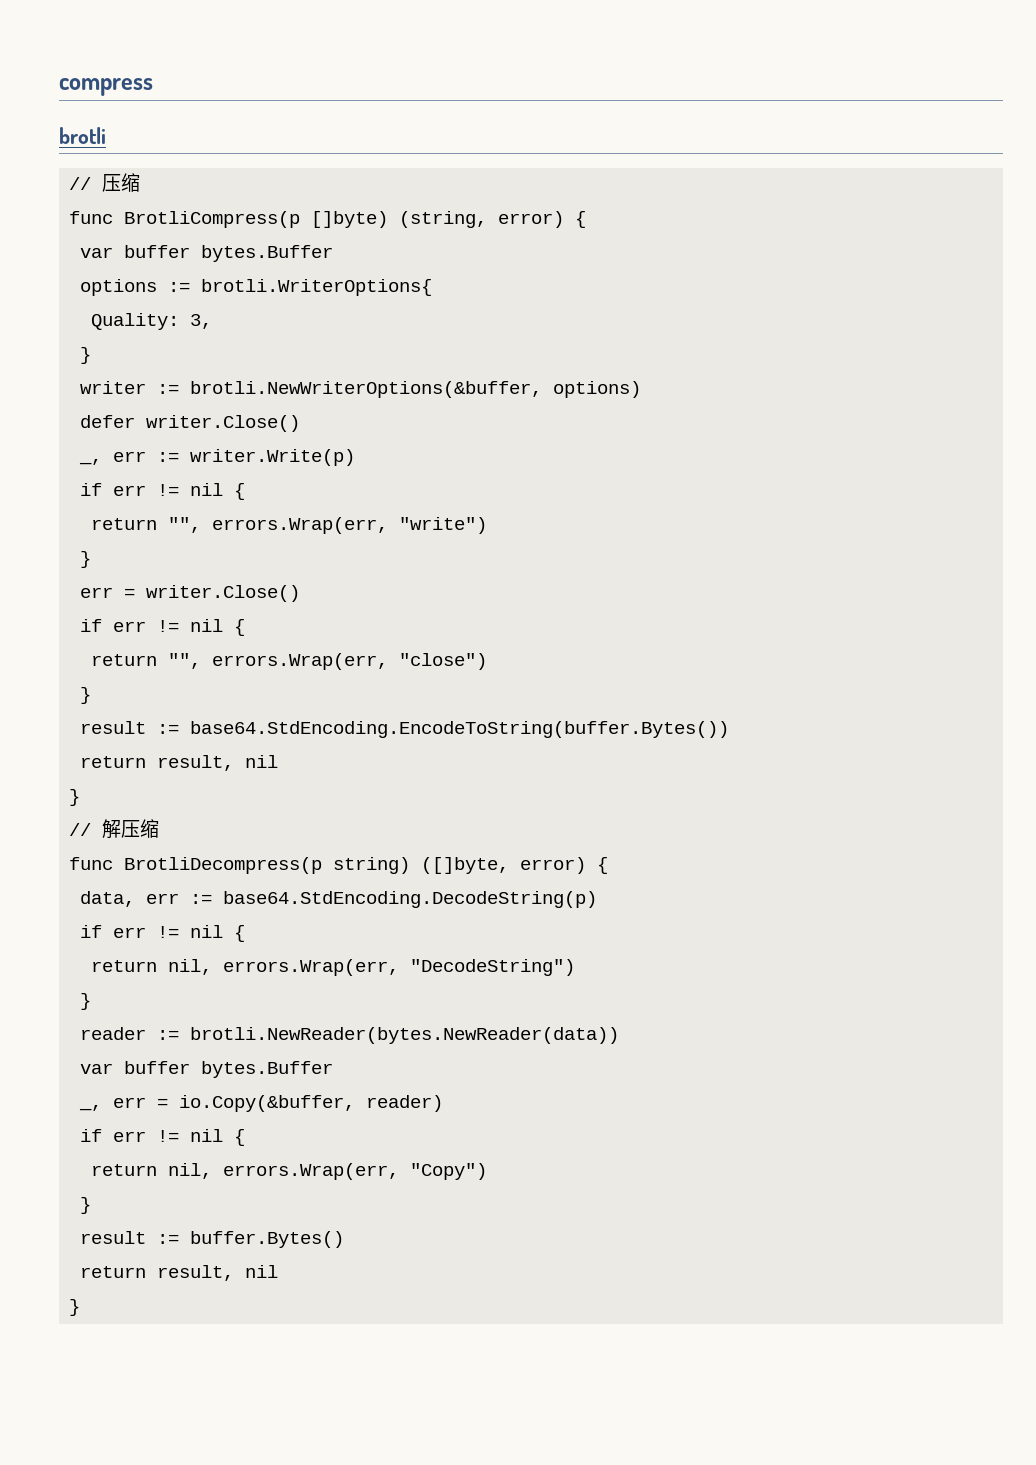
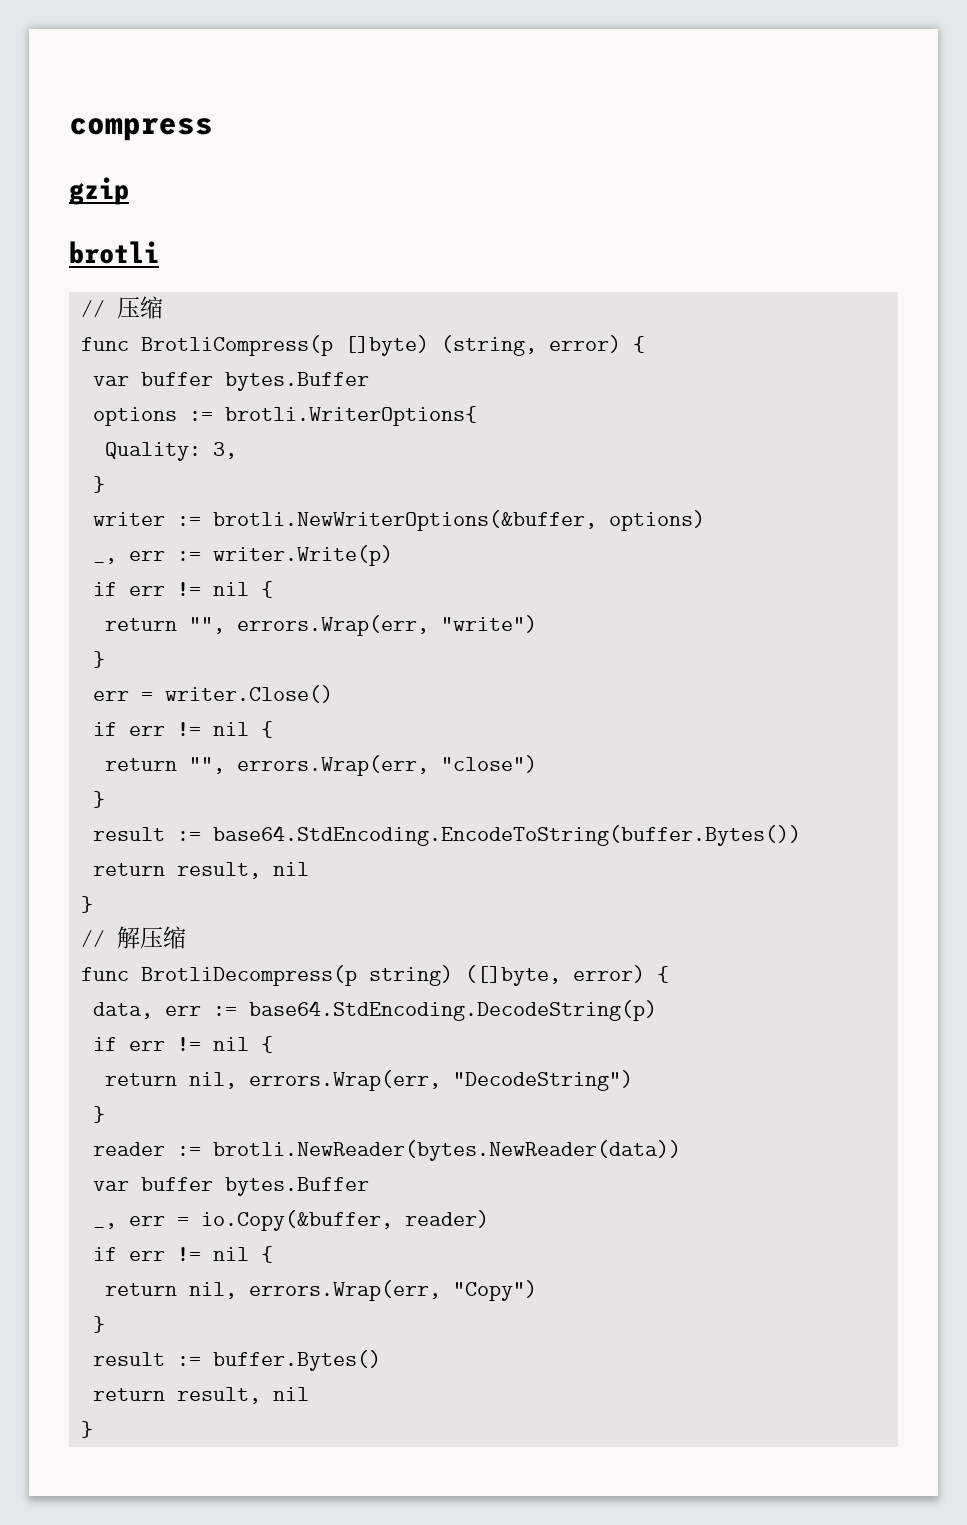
+ gzip
- defer writer.Close()

